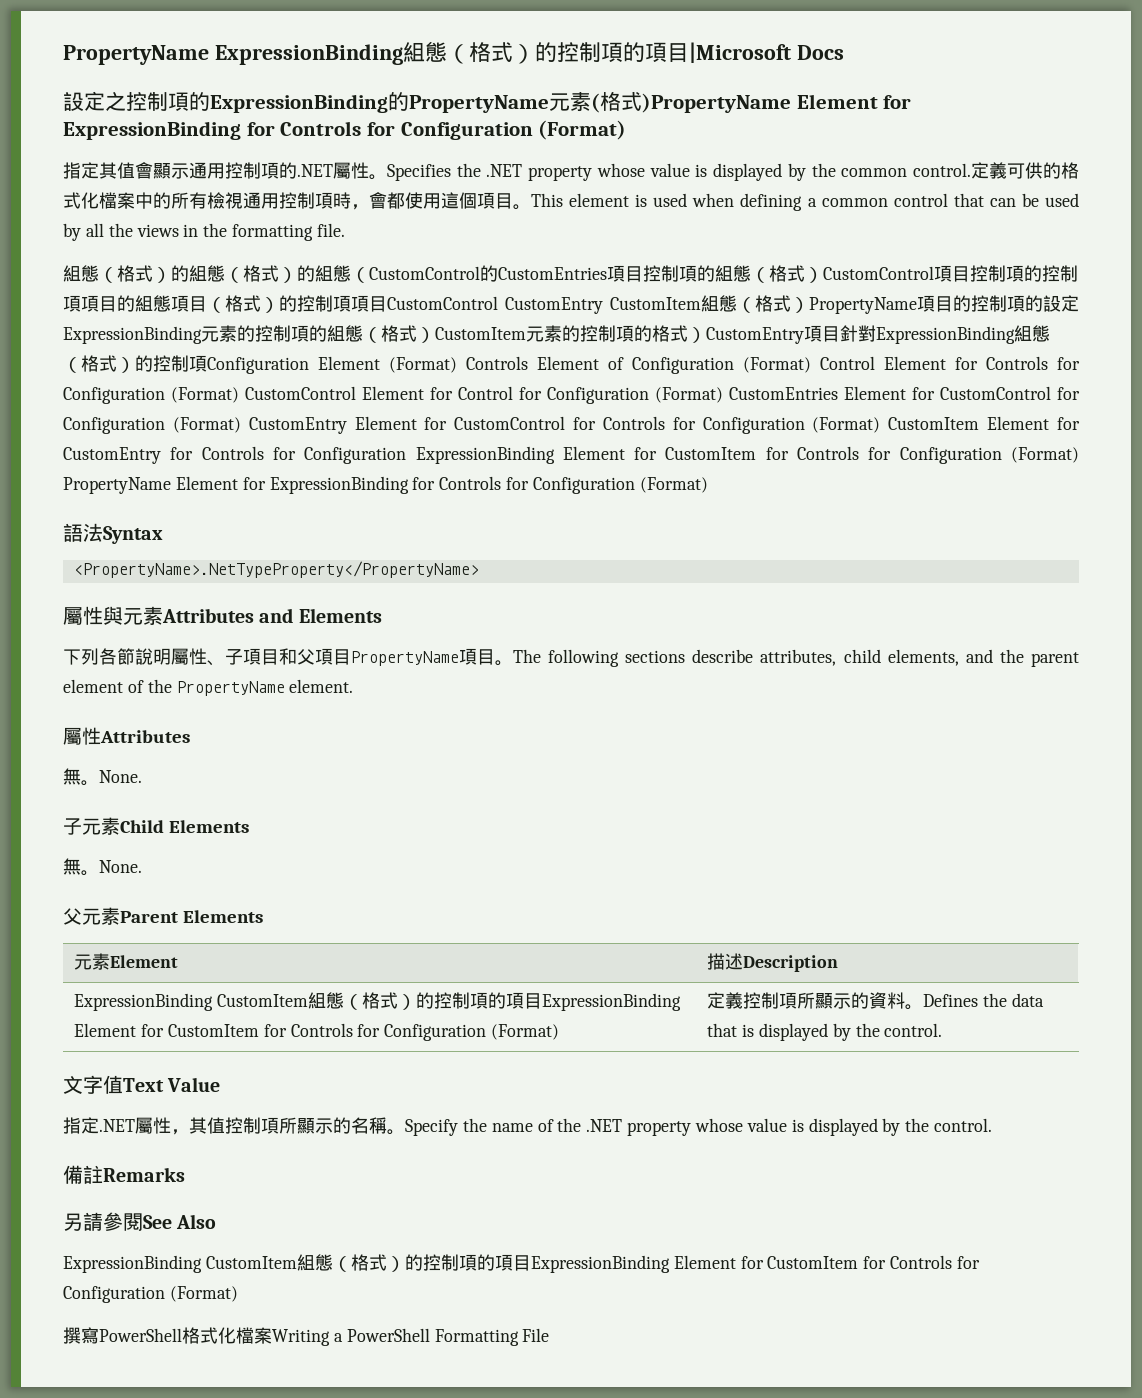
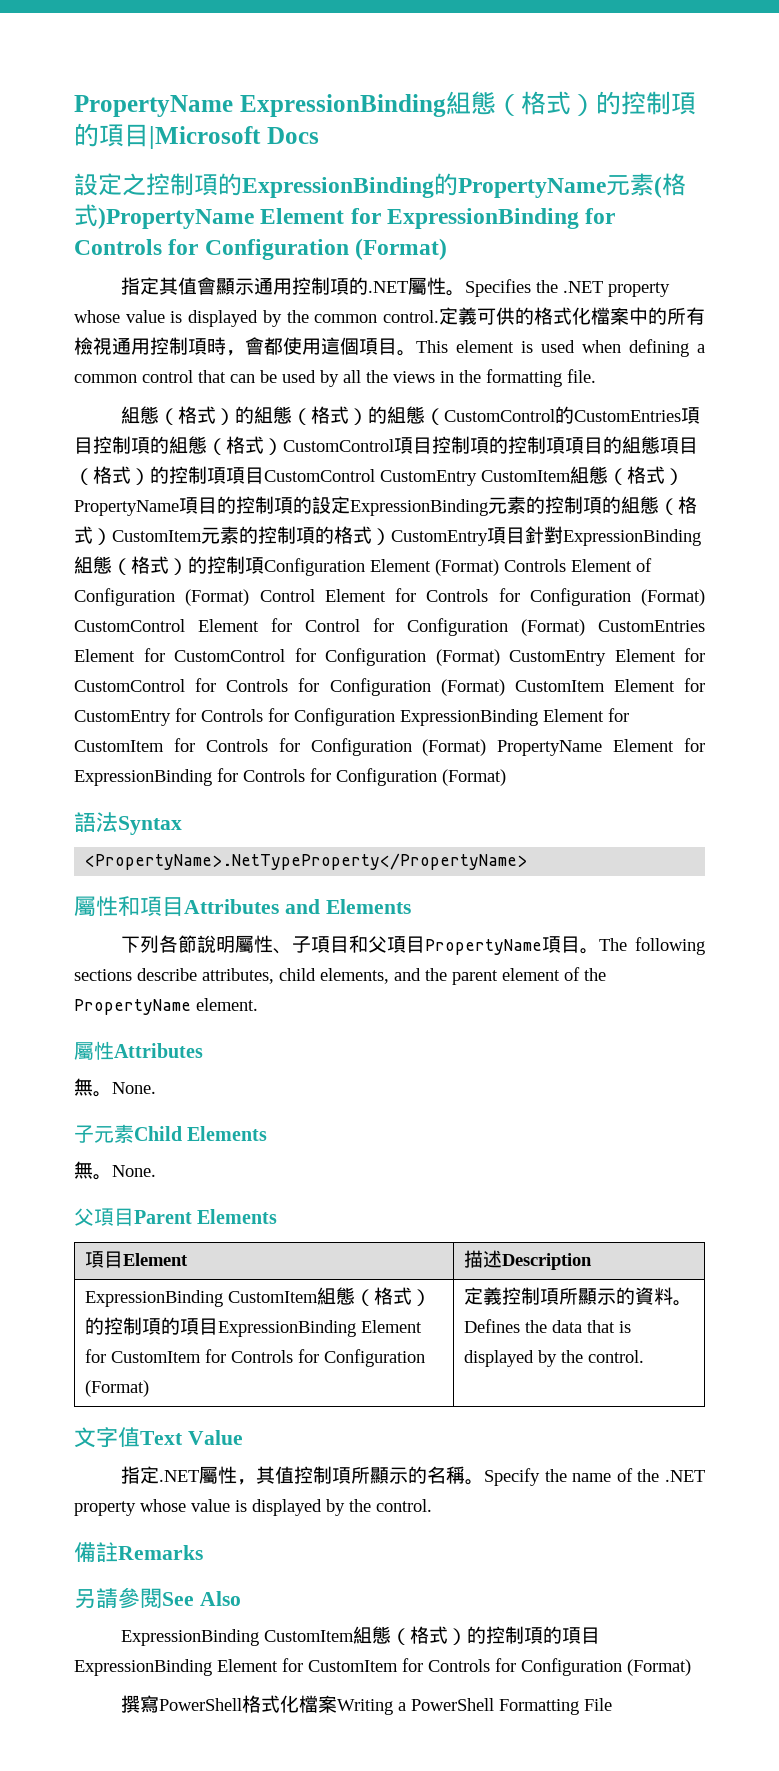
- 屬性與元素Attributes and Elements
+ 屬性和項目Attributes and Elements
- 父元素Parent Elements
+ 父項目Parent Elements
- 元素Element | 描述Description
+ 項目Element | 描述Description

